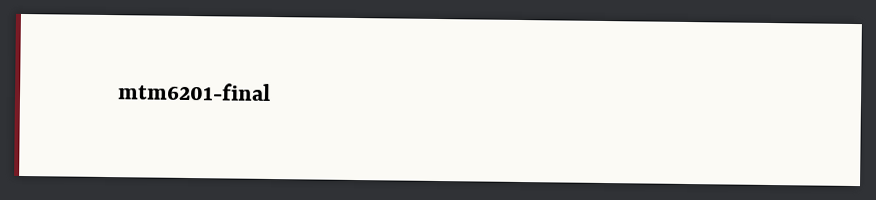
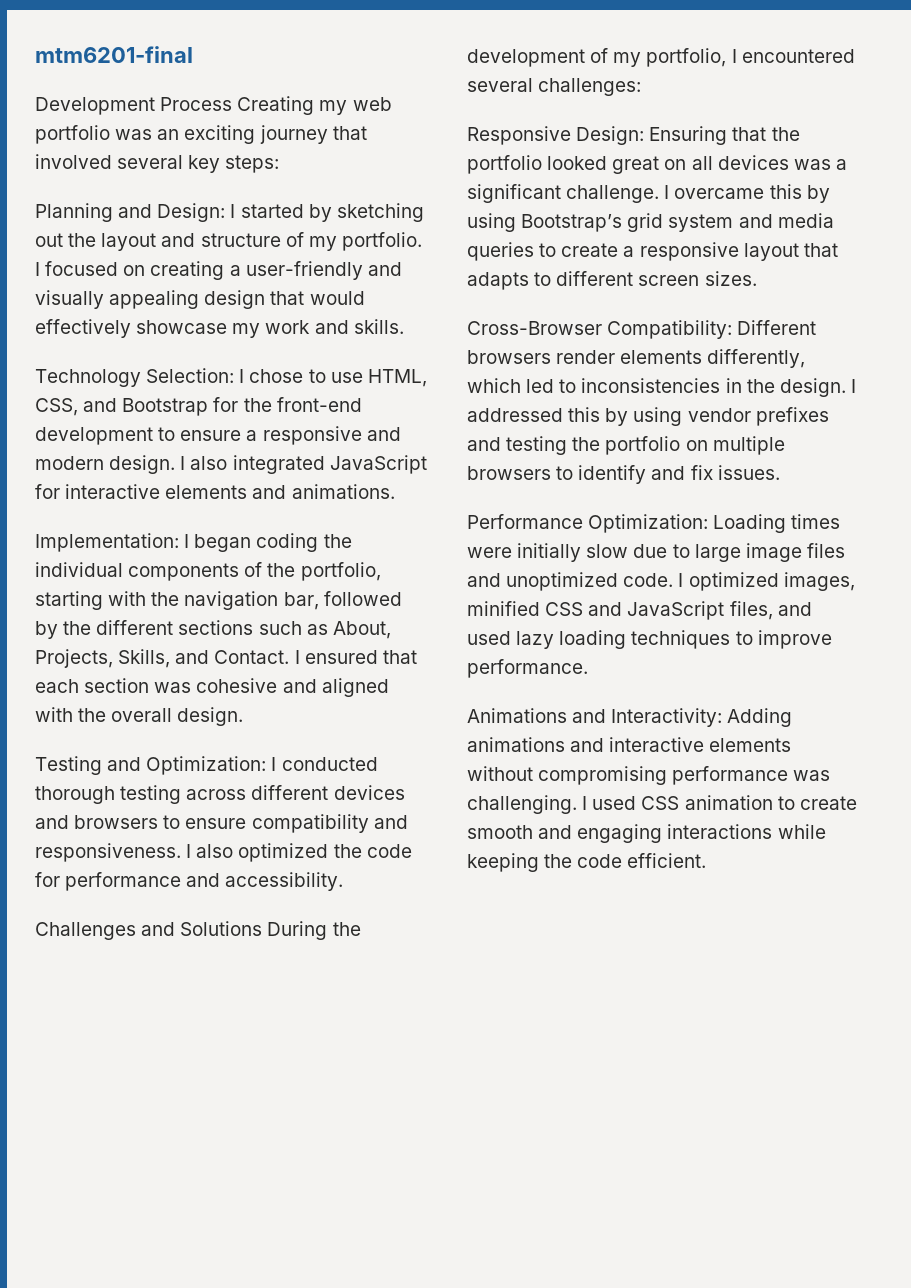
+ Development Process Creating my web portfolio was an exciting journey that involved several key steps:
+ Planning and Design: I started by sketching out the layout and structure of my portfolio. I focused on creating a user-friendly and visually appealing design that would effectively showcase my work and skills.
+ Technology Selection: I chose to use HTML, CSS, and Bootstrap for the front-end development to ensure a responsive and modern design. I also integrated JavaScript for interactive elements and animations.
+ Implementation: I began coding the individual components of the portfolio, starting with the navigation bar, followed by the different sections such as About, Projects, Skills, and Contact. I ensured that each section was cohesive and aligned with the overall design.
+ Testing and Optimization: I conducted thorough testing across different devices and browsers to ensure compatibility and responsiveness. I also optimized the code for performance and accessibility.
+ Challenges and Solutions During the development of my portfolio, I encountered several challenges:
+ Responsive Design: Ensuring that the portfolio looked great on all devices was a significant challenge. I overcame this by using Bootstrap’s grid system and media queries to create a responsive layout that adapts to different screen sizes.
+ Cross-Browser Compatibility: Different browsers render elements differently, which led to inconsistencies in the design. I addressed this by using vendor prefixes and testing the portfolio on multiple browsers to identify and fix issues.
+ Performance Optimization: Loading times were initially slow due to large image files and unoptimized code. I optimized images, minified CSS and JavaScript files, and used lazy loading techniques to improve performance.
+ Animations and Interactivity: Adding animations and interactive elements without compromising performance was challenging. I used CSS animation to create smooth and engaging interactions while keeping the code efficient.

